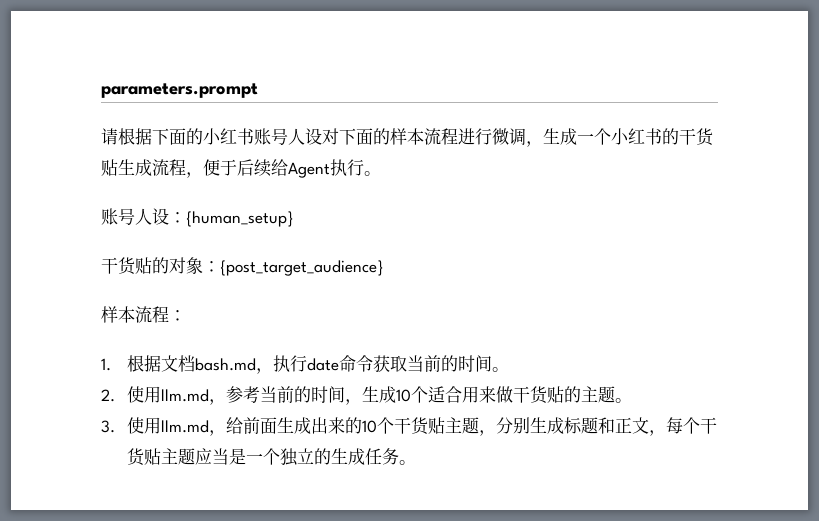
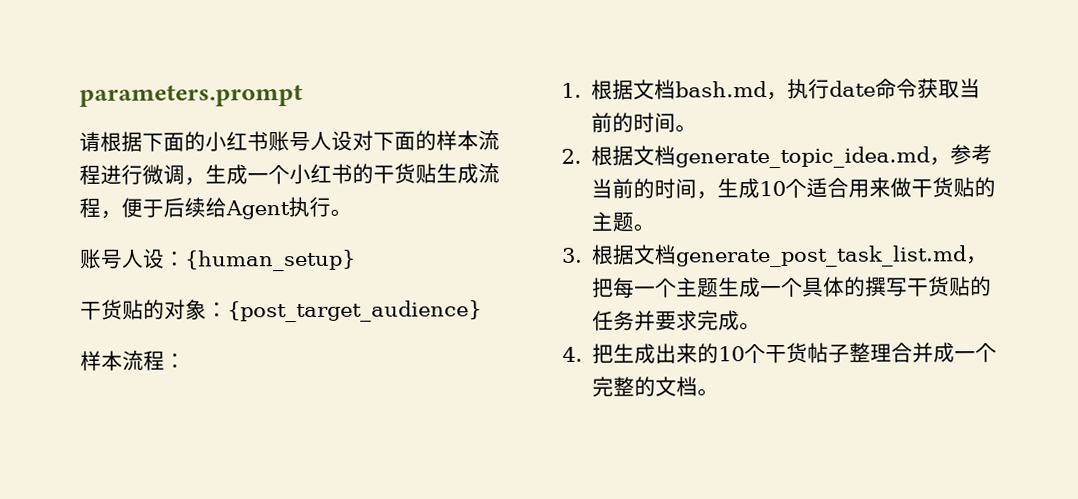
- 2.使用llm.md，参考当前的时间，生成10个适合用来做干货贴的主题。
+ 2.根据文档generate_topic_idea.md，参考当前的时间，生成10个适合用来做干货贴的主题。
- 3.使用llm.md，给前面生成出来的10个干货贴主题，分别生成标题和正文，每个干货贴主题应当是一个独立的生成任务。
+ 3.根据文档generate_post_task_list.md，把每一个主题生成一个具体的撰写干货贴的任务并要求完成。
+ 4.把生成出来的10个干货帖子整理合并成一个完整的文档。

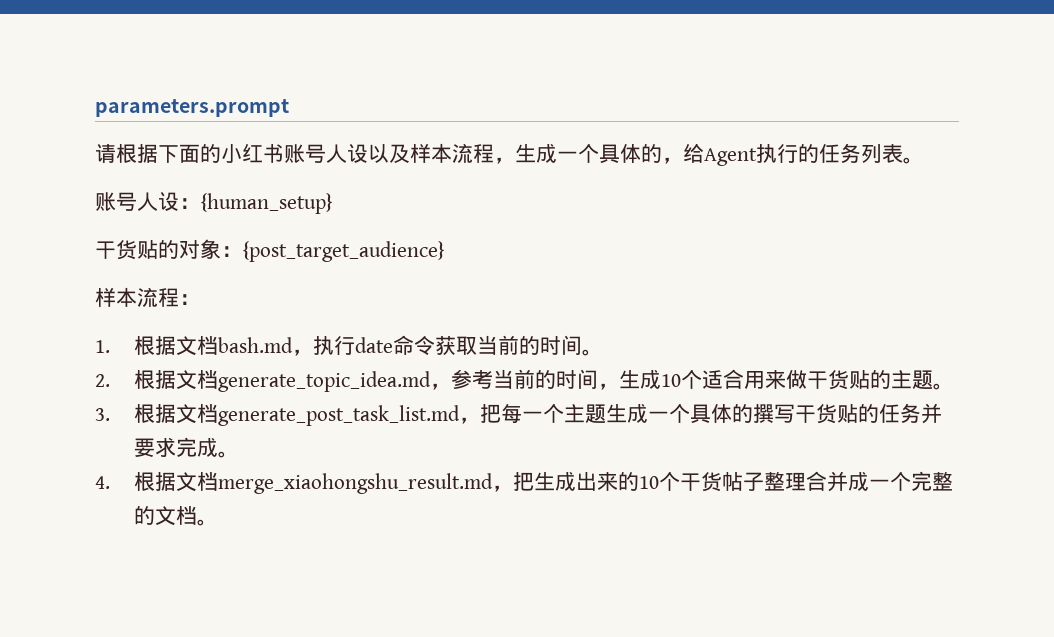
- 请根据下面的小红书账号人设对下面的样本流程进行微调，生成一个小红书的干货贴生成流程，便于后续给Agent执行。
+ 请根据下面的小红书账号人设以及样本流程，生成一个具体的，给Agent执行的任务列表。
- 4.把生成出来的10个干货帖子整理合并成一个完整的文档。
+ 4.根据文档merge_xiaohongshu_result.md，把生成出来的10个干货帖子整理合并成一个完整的文档。

